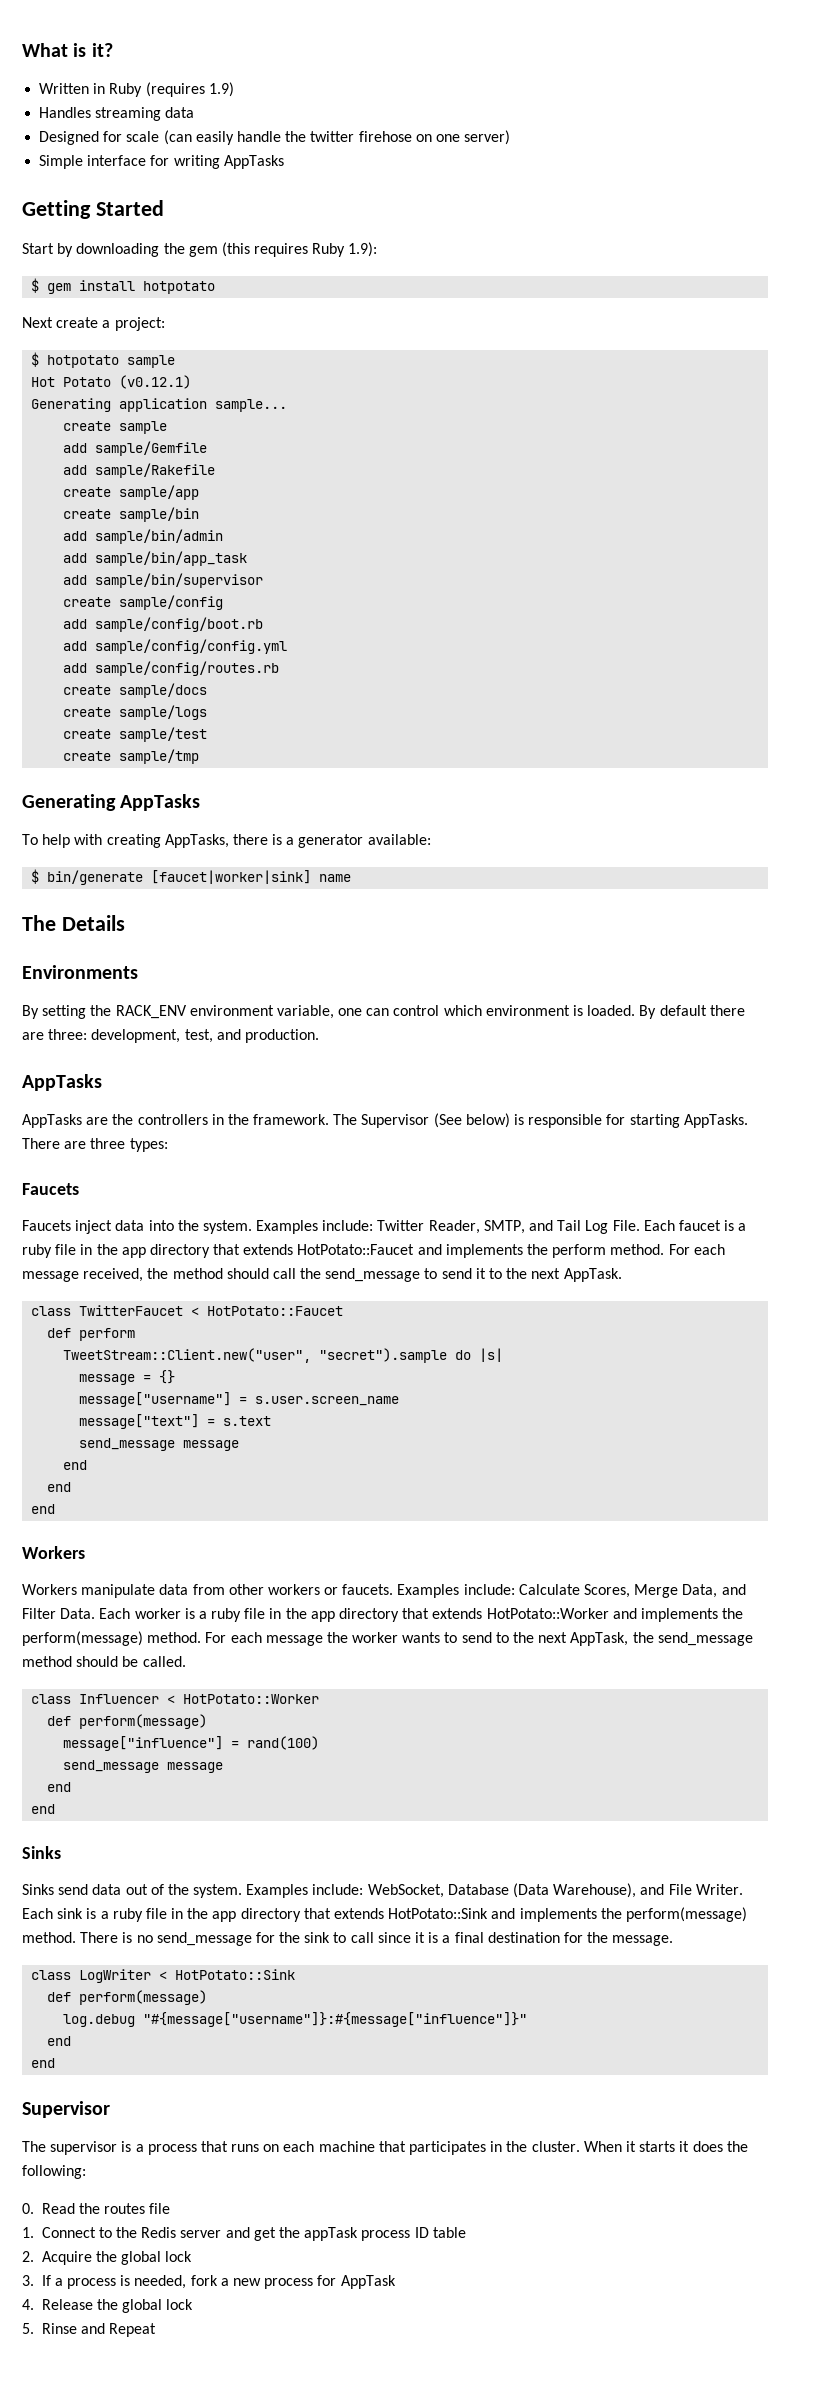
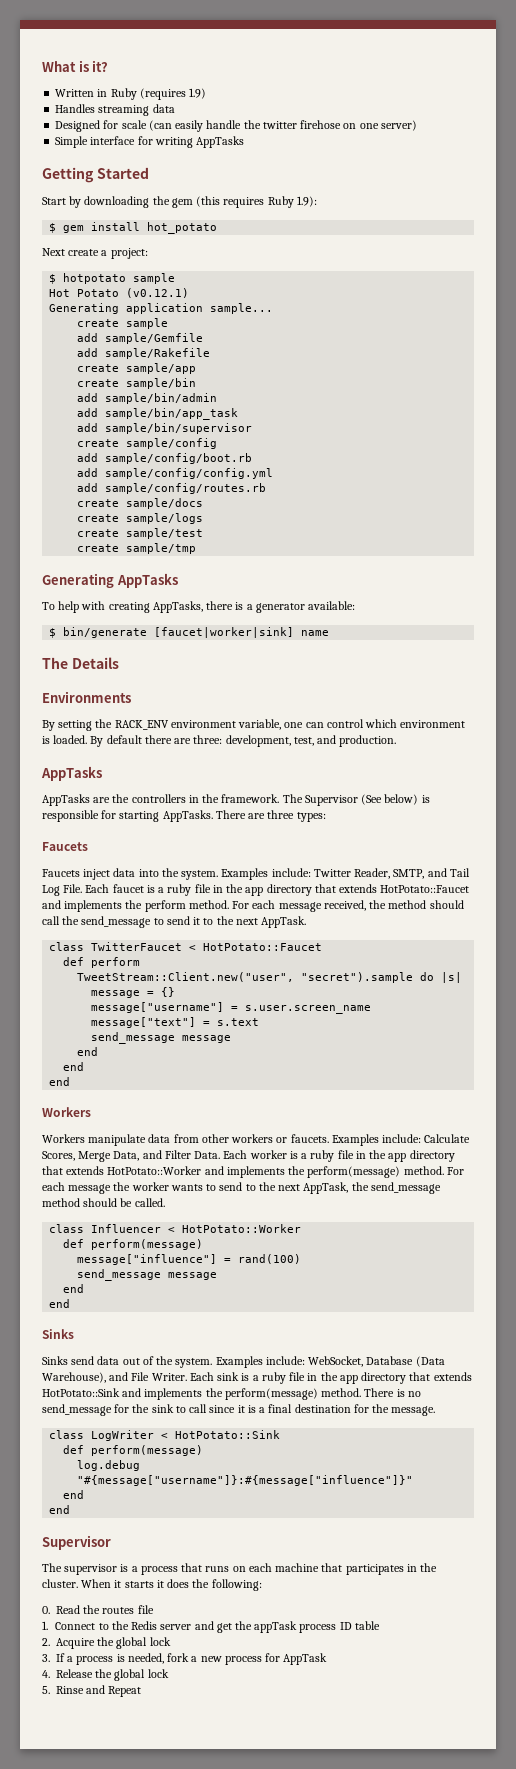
- $ gem install hotpotato
+ $ gem install hot_potato

